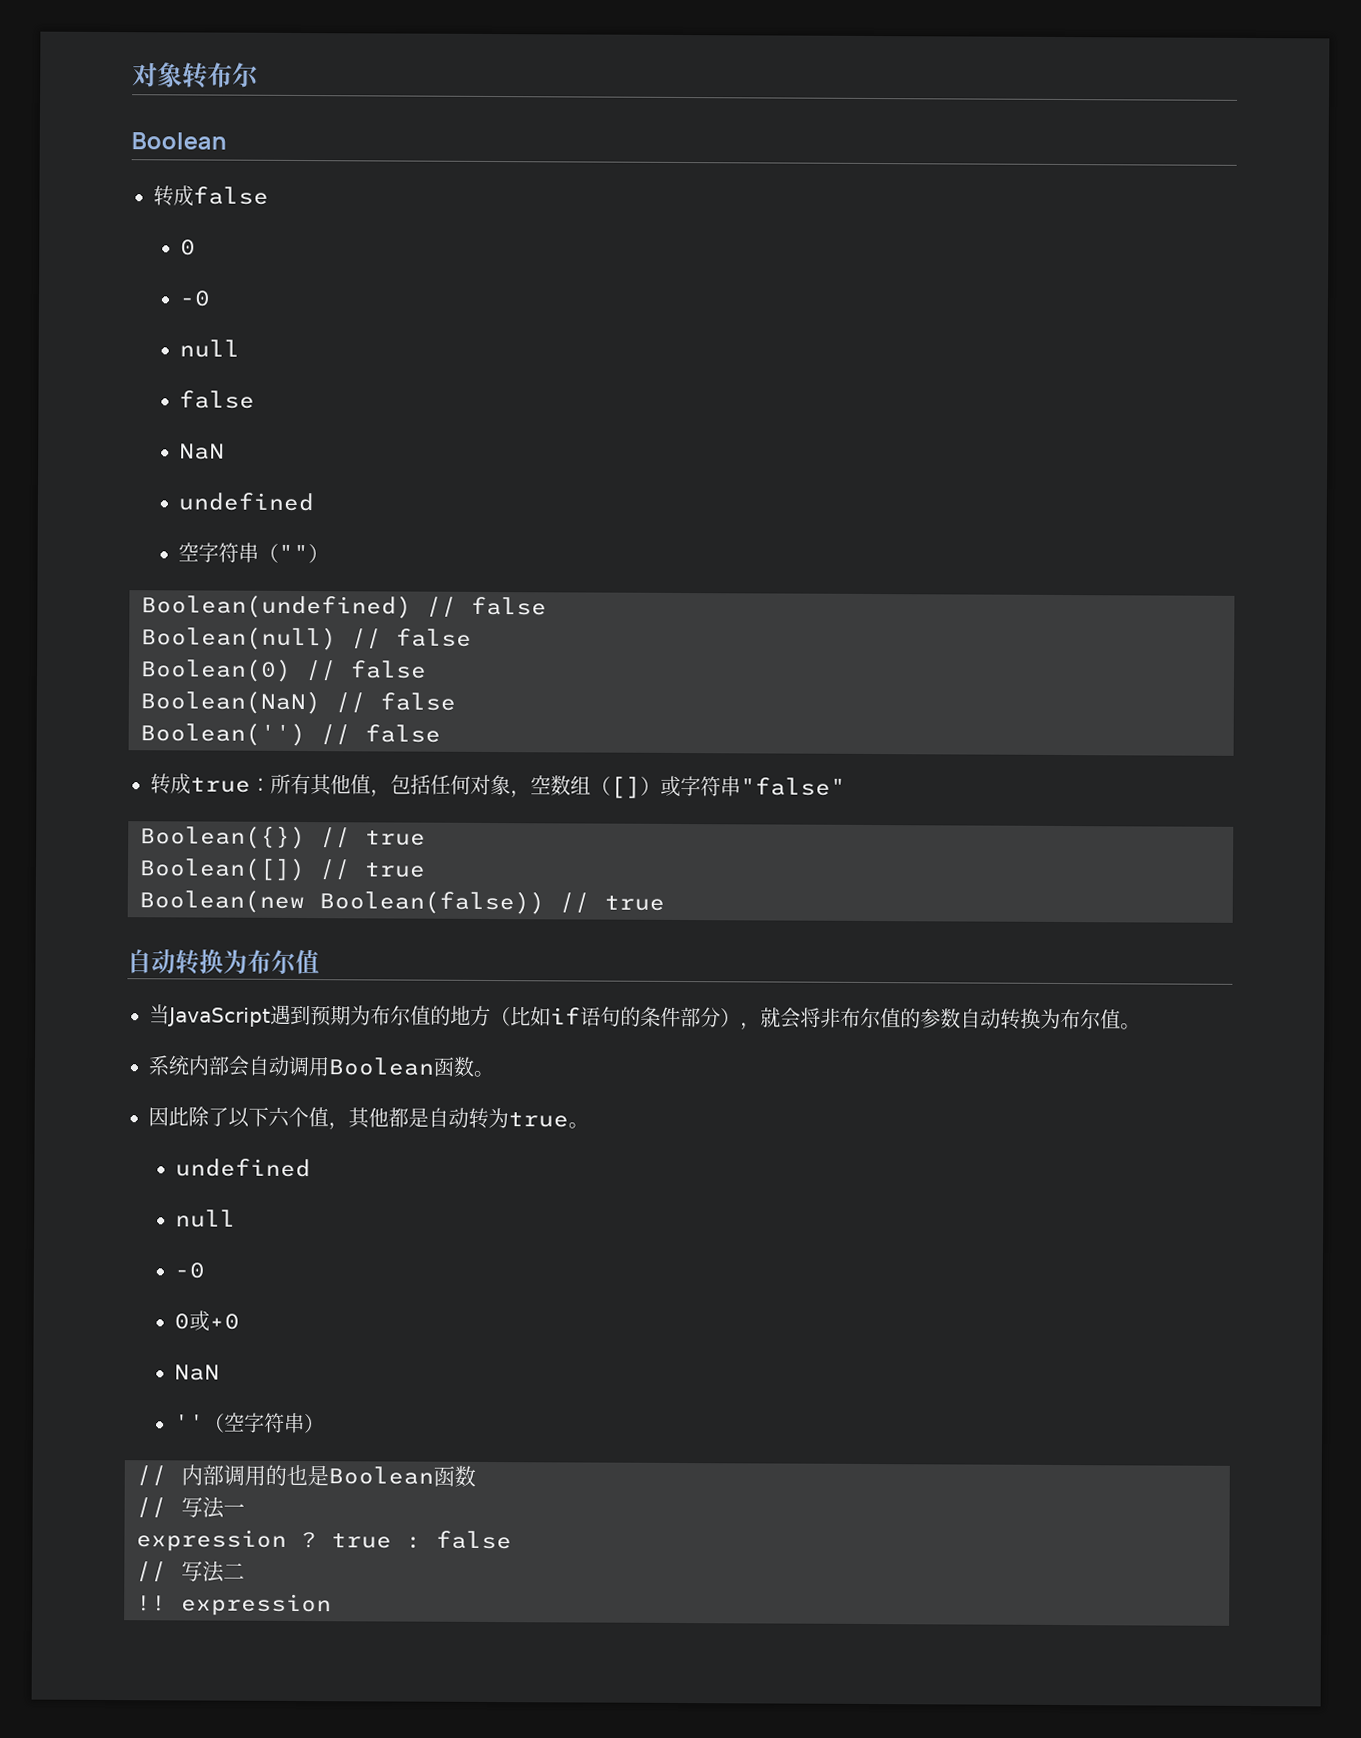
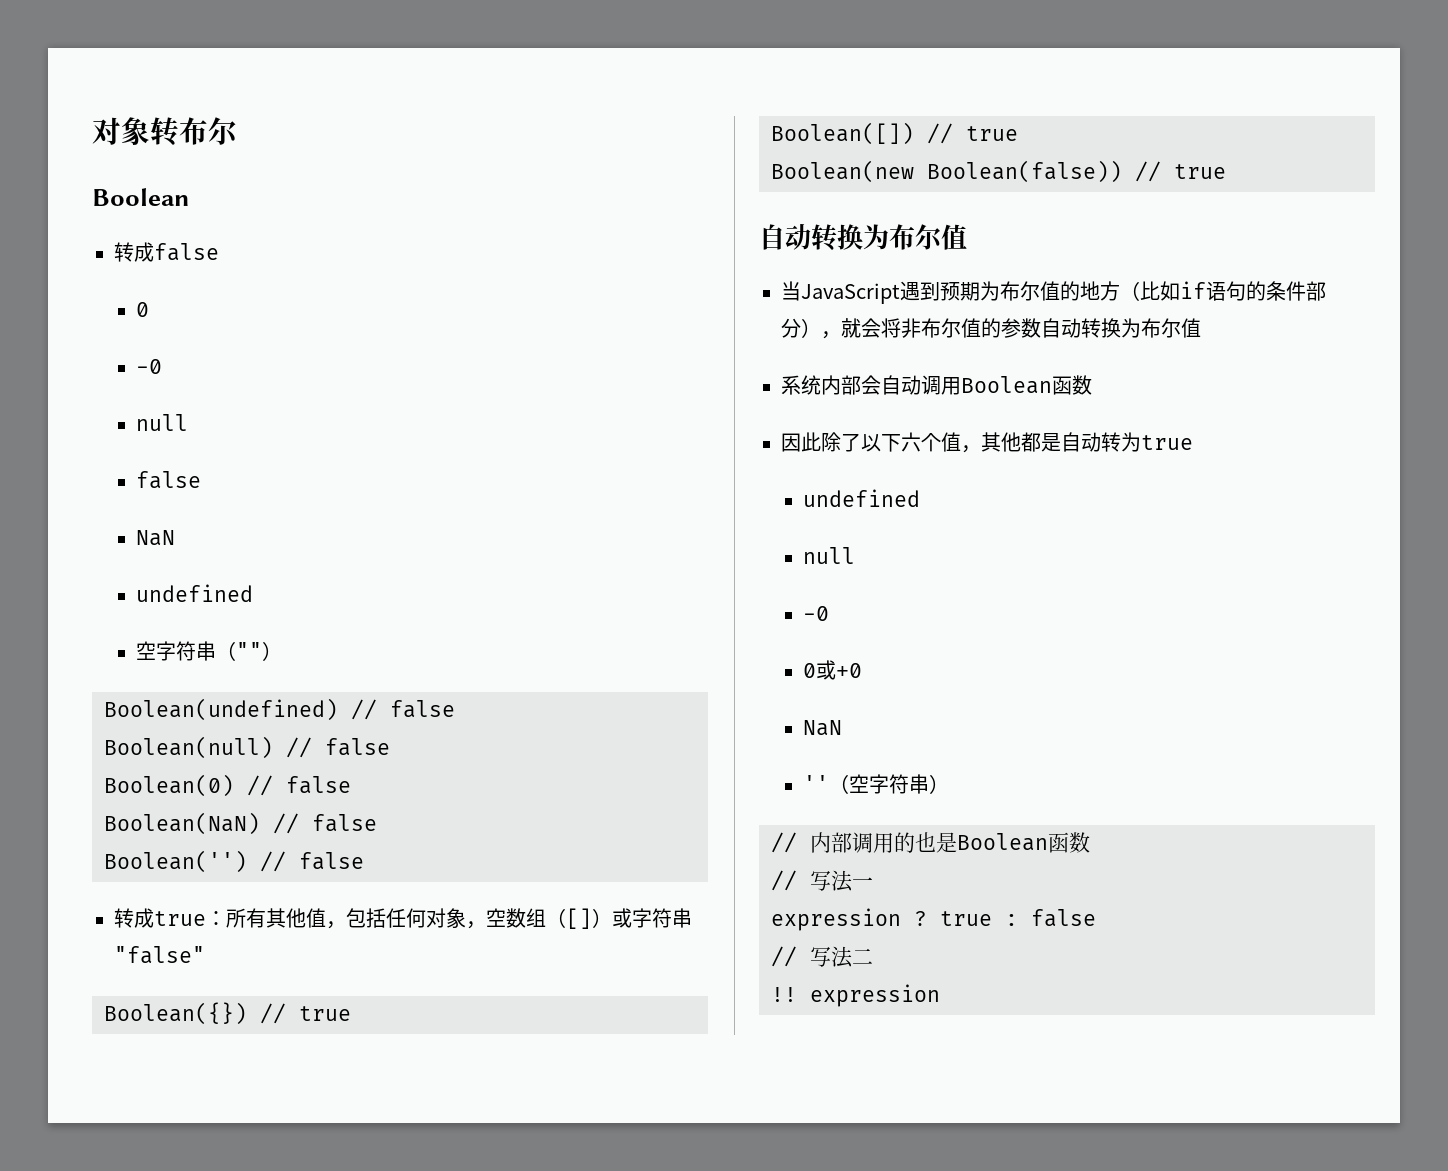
- 当JavaScript遇到预期为布尔值的地方（比如if语句的条件部分），就会将非布尔值的参数自动转换为布尔值。
+ 当JavaScript遇到预期为布尔值的地方（比如if语句的条件部分），就会将非布尔值的参数自动转换为布尔值
- 系统内部会自动调用Boolean函数。
+ 系统内部会自动调用Boolean函数
- 因此除了以下六个值，其他都是自动转为true。
+ 因此除了以下六个值，其他都是自动转为true

